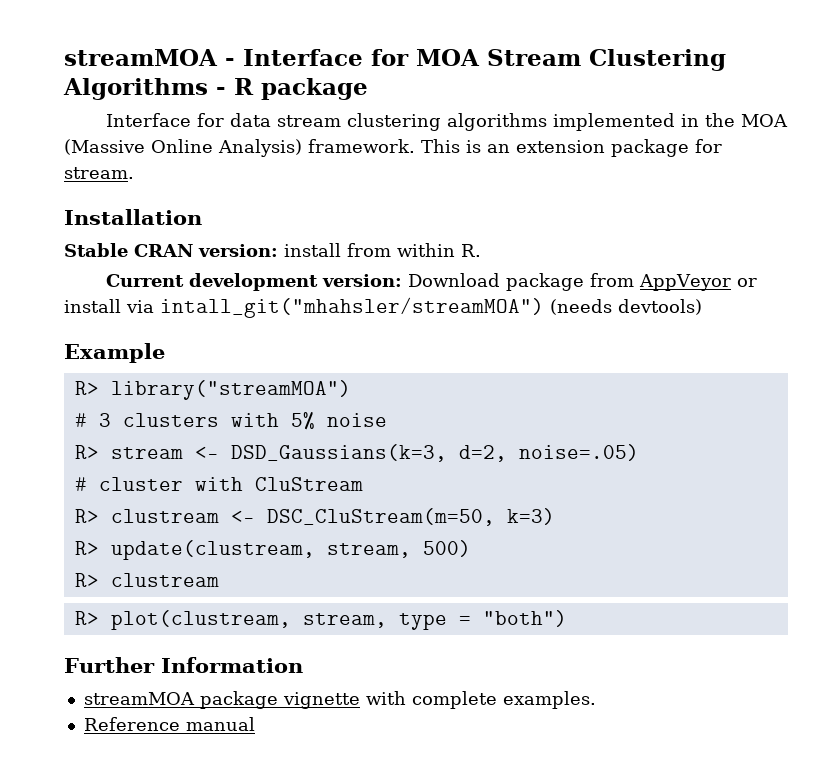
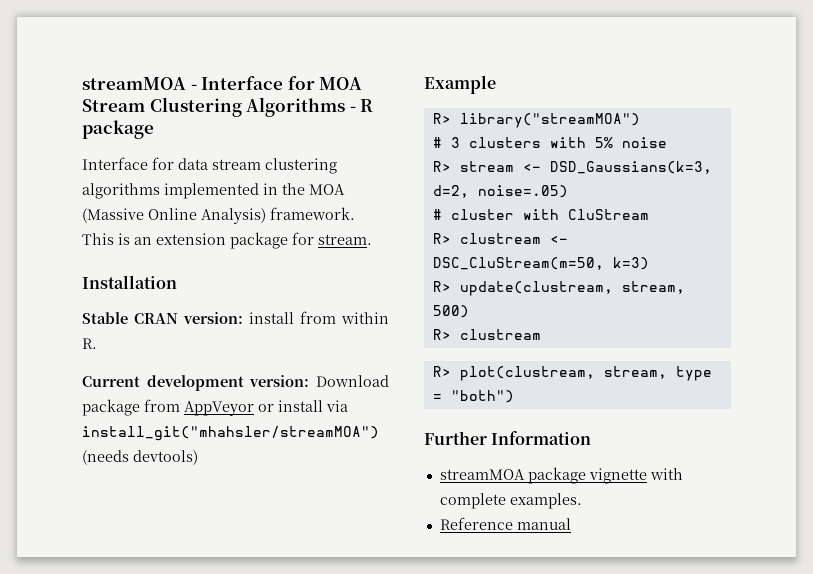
- Current development version: Download package from AppVeyor or install via intall_git("mhahsler/streamMOA") (needs devtools)
+ Current development version: Download package from AppVeyor or install via install_git("mhahsler/streamMOA") (needs devtools)

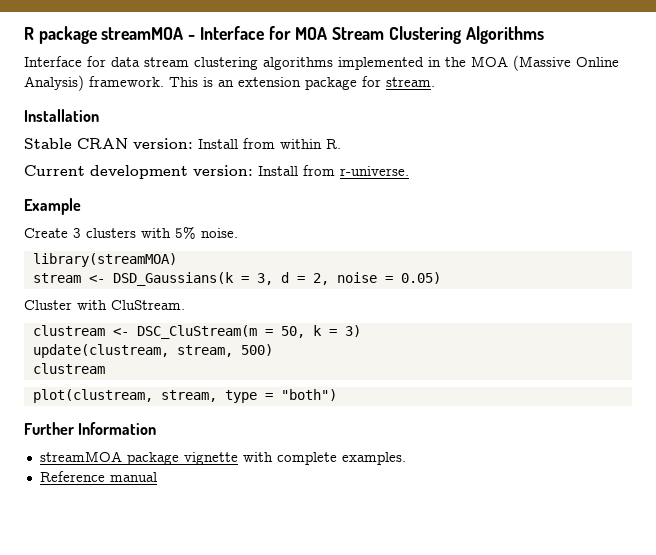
- streamMOA - Interface for MOA Stream Clustering Algorithms - R package
+ R package streamMOA - Interface for MOA Stream Clustering Algorithms
- Stable CRAN version: install from within R.
+ Stable CRAN version: Install from within R.
- Current development version: Download package from AppVeyor or install via install_git("mhahsler/streamMOA") (needs devtools)
+ Current development version: Install from r-universe.
  Example
- R> library("streamMOA")
- # 3 clusters with 5% noise
- R> stream <- DSD_Gaussians(k=3, d=2, noise=.05)
- # cluster with CluStream
- R> clustream <- DSC_CluStream(m=50, k=3)
- R> update(clustream, stream, 500)
- R> clustream
+ Create 3 clusters with 5% noise.
+ library(streamMOA)
+ stream <- DSD_Gaussians(k = 3, d = 2, noise = 0.05)
+ Cluster with CluStream.
+ clustream <- DSC_CluStream(m = 50, k = 3)
+ update(clustream, stream, 500)
+ clustream
- R> plot(clustream, stream, type = "both")
+ plot(clustream, stream, type = "both")

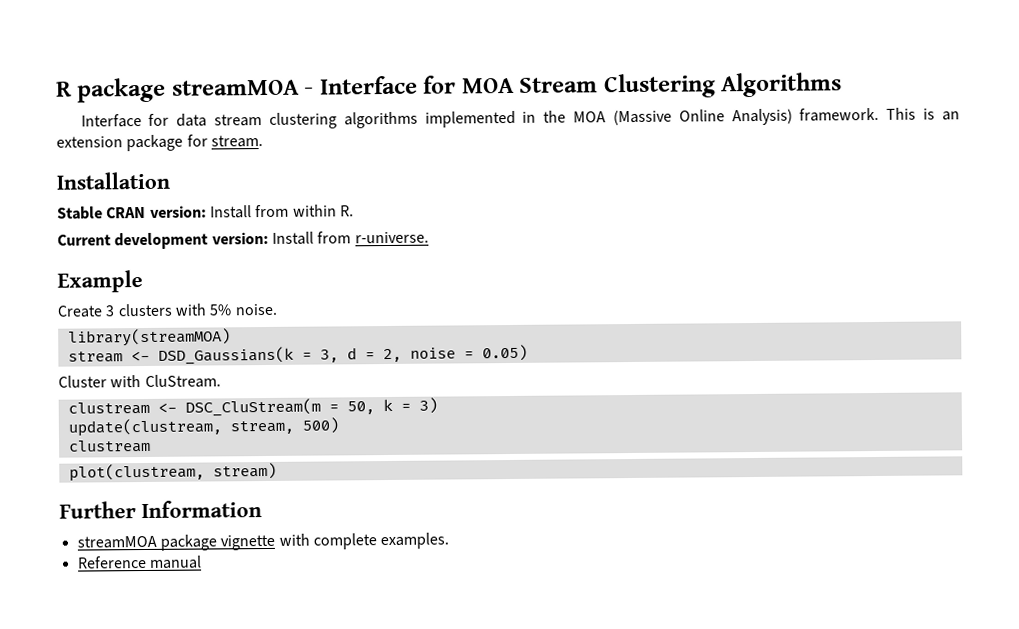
- plot(clustream, stream, type = "both")
+ plot(clustream, stream)

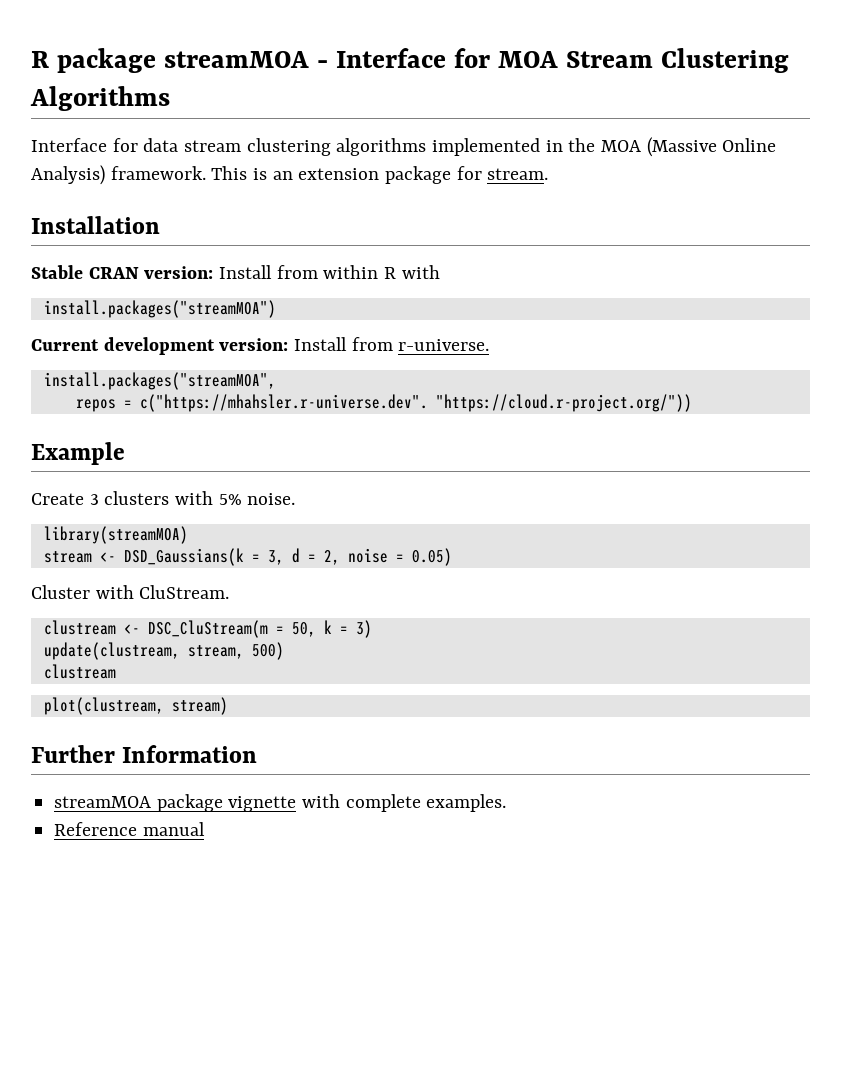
- Stable CRAN version: Install from within R.
+ Stable CRAN version: Install from within R with
+ install.packages("streamMOA")
+ install.packages("streamMOA",
+ repos = c("https://mhahsler.r-universe.dev". "https://cloud.r-project.org/"))

